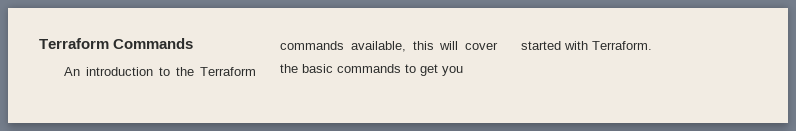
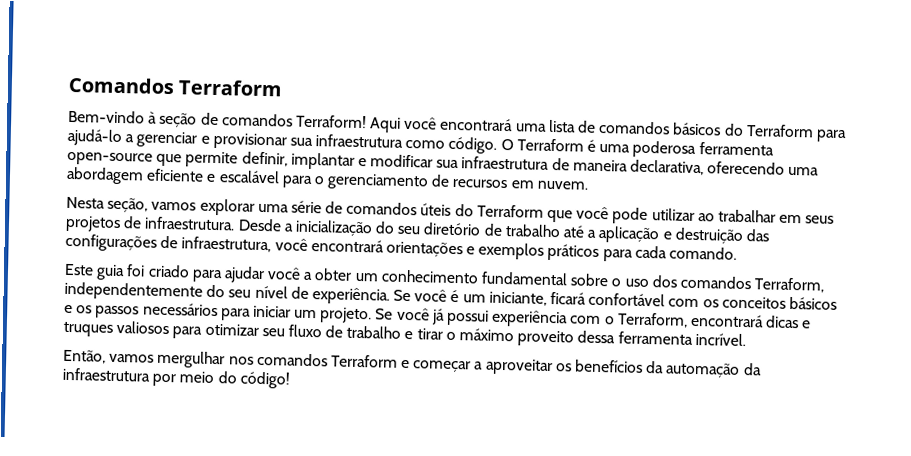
- Terraform Commands
- An introduction to the Terraform commands available, this will cover the basic commands to get you started with Terraform.
+ Comandos Terraform
+ Bem-vindo à seção de comandos Terraform! Aqui você encontrará uma lista de comandos básicos do Terraform para ajudá-lo a gerenciar e provisionar sua infraestrutura como código. O Terraform é uma poderosa ferramenta open-source que permite definir, implantar e modificar sua infraestrutura de maneira declarativa, oferecendo uma abordagem eficiente e escalável para o gerenciamento de recursos em nuvem.
+ Nesta seção, vamos explorar uma série de comandos úteis do Terraform que você pode utilizar ao trabalhar em seus projetos de infraestrutura. Desde a inicialização do seu diretório de trabalho até a aplicação e destruição das configurações de infraestrutura, você encontrará orientações e exemplos práticos para cada comando.
+ Este guia foi criado para ajudar você a obter um conhecimento fundamental sobre o uso dos comandos Terraform, independentemente do seu nível de experiência. Se você é um iniciante, ficará confortável com os conceitos básicos e os passos necessários para iniciar um projeto. Se você já possui experiência com o Terraform, encontrará dicas e truques valiosos para otimizar seu fluxo de trabalho e tirar o máximo proveito dessa ferramenta incrível.
+ Então, vamos mergulhar nos comandos Terraform e começar a aproveitar os benefícios da automação da infraestrutura por meio do código!

